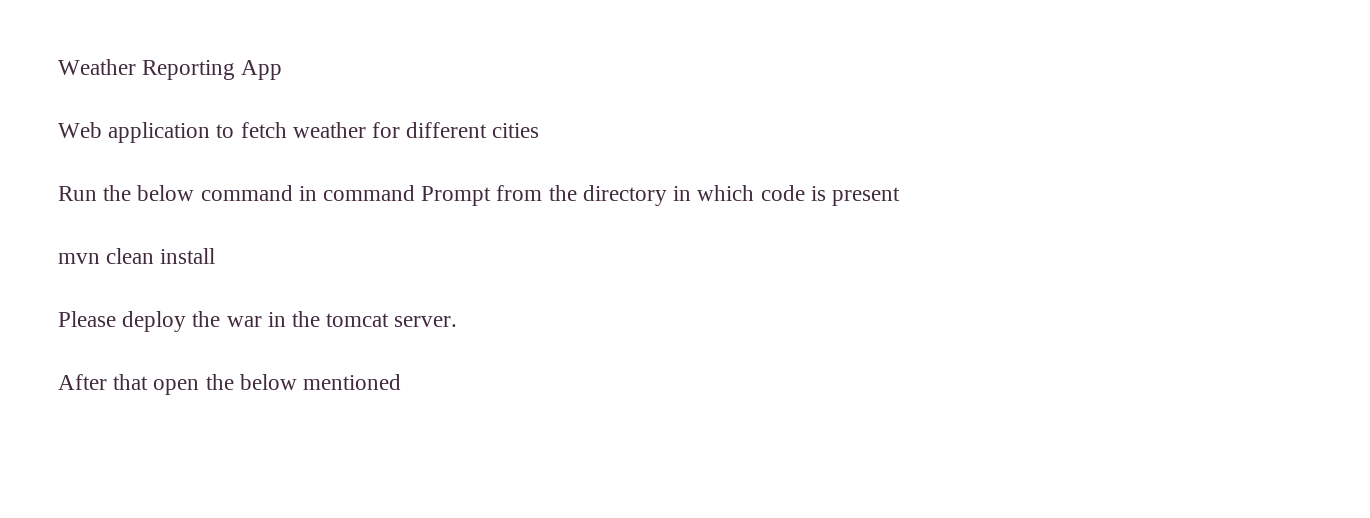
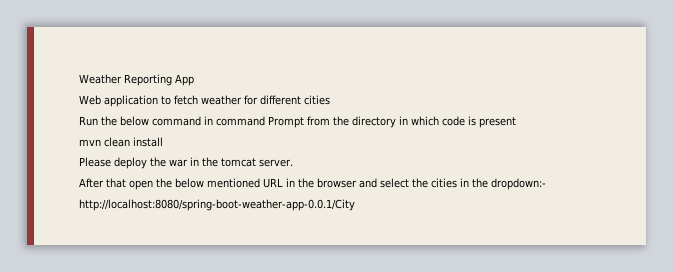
- After that open the below mentioned
+ After that open the below mentioned URL in the browser and select the cities in the dropdown:-
+ http://localhost:8080/spring-boot-weather-app-0.0.1/City

